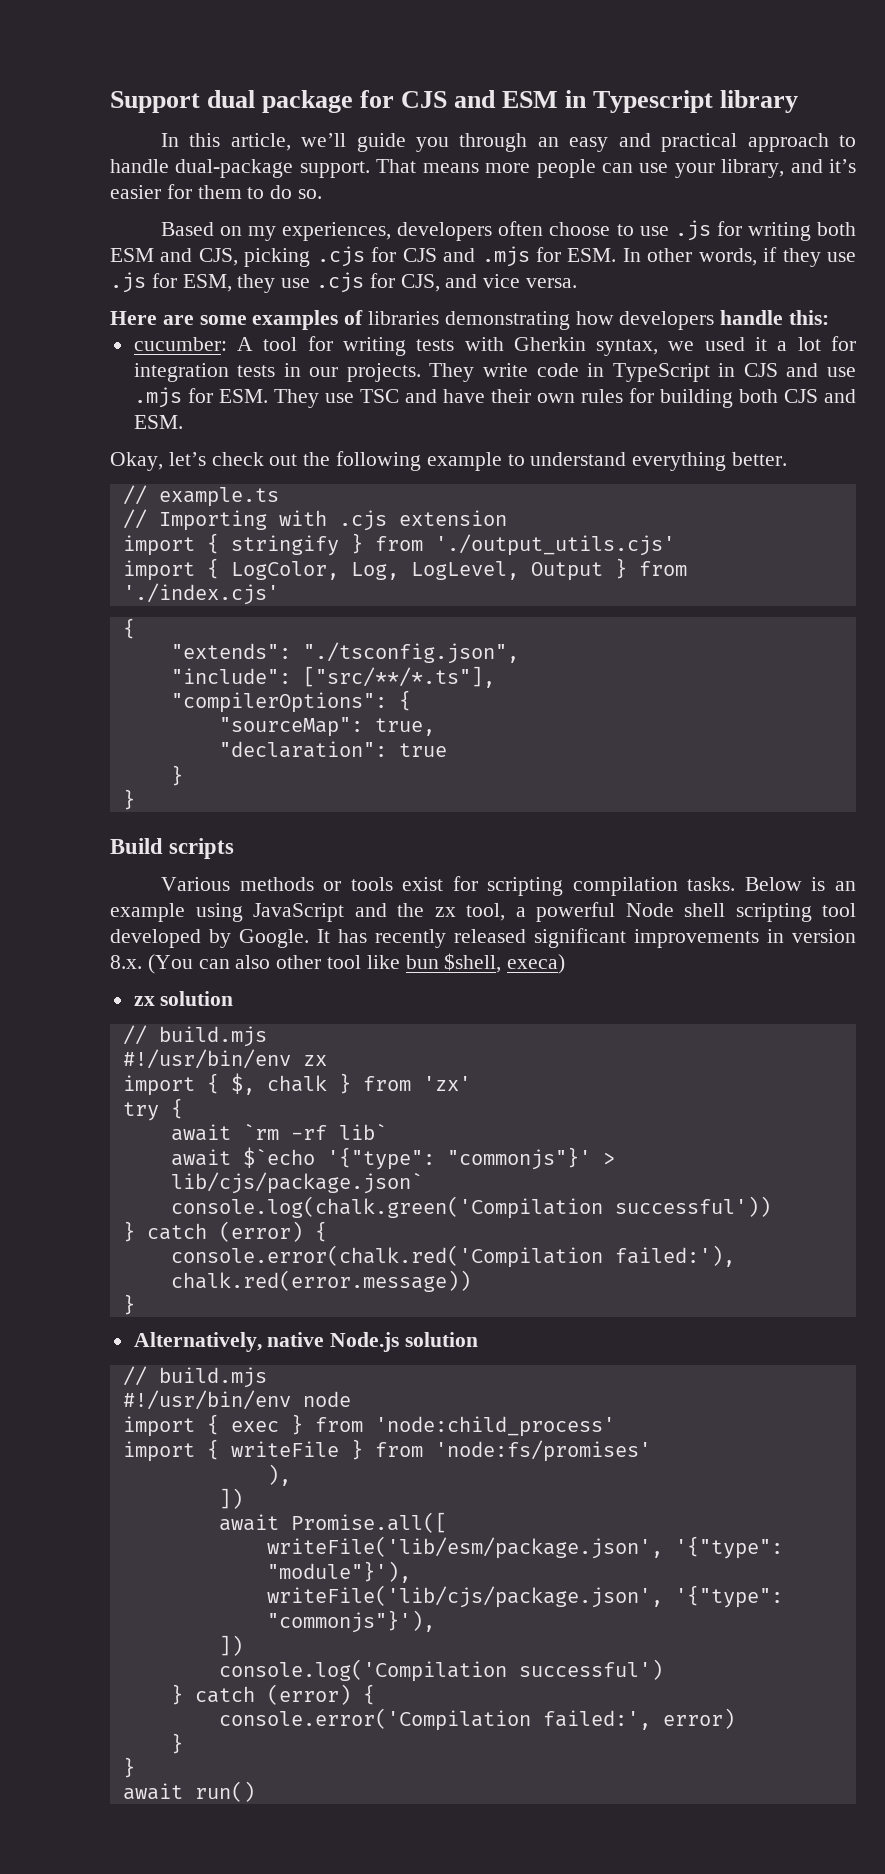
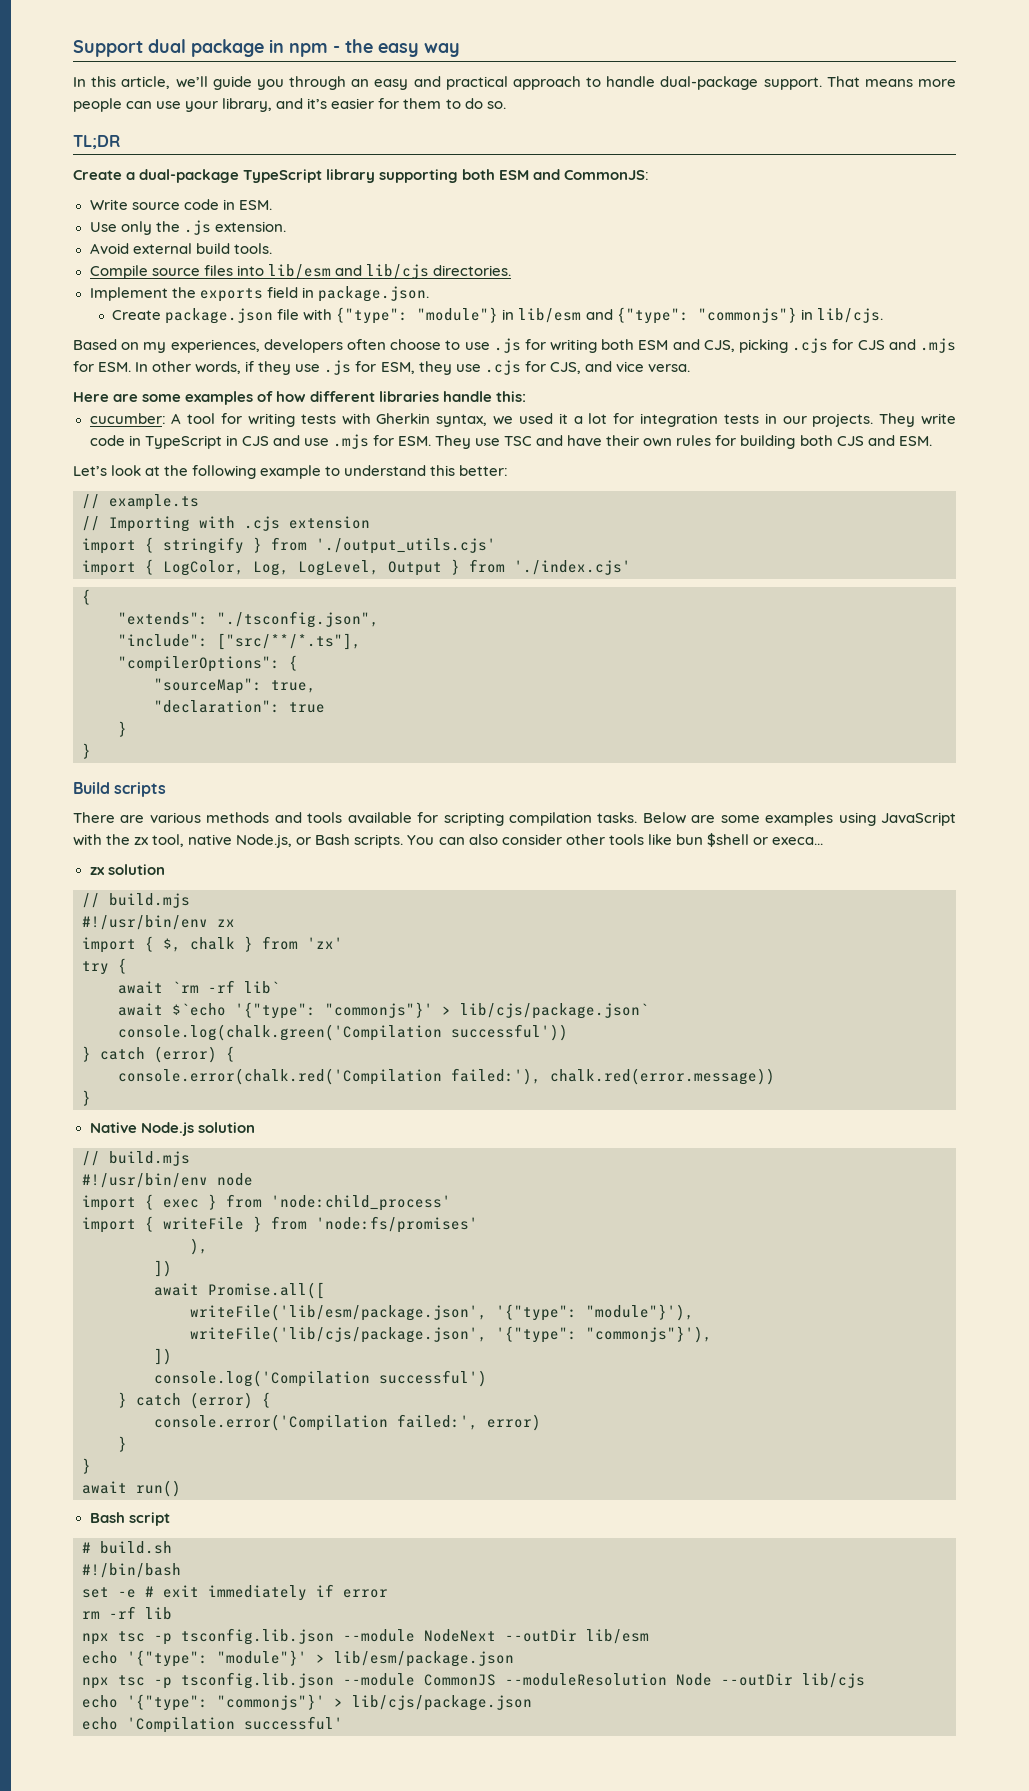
- Support dual package for CJS and ESM in Typescript library
+ Support dual package in npm - the easy way
+ TL;DR
+ Create a dual-package TypeScript library supporting both ESM and CommonJS:
+ Write source code in ESM.
+ Use only the .js extension.
+ Avoid external build tools.
+ Compile source files into lib/esm and lib/cjs directories.
+ Implement the exports field in package.json.
+ Create package.json file with {"type": "module"} in lib/esm and {"type": "commonjs"} in lib/cjs.
- Here are some examples of libraries demonstrating how developers handle this:
+ Here are some examples of how different libraries handle this:
- Okay, let’s check out the following example to understand everything better.
+ Let’s look at the following example to understand this better:
- Various methods or tools exist for scripting compilation tasks.
+ There are various methods and tools available for scripting compilation tasks.
- Below is an example using JavaScript and the zx tool, a powerful Node shell scripting tool developed by Google. It has recently released significant improvements in version 8.x. (You can also other tool like bun $shell, execa)
+ Below are some examples using JavaScript with the zx tool, native Node.js, or Bash scripts. You can also consider other tools like bun $shell or execa...
- Alternatively, native Node.js solution
+ Native Node.js solution
+ Bash script
+ # build.sh
+ #!/bin/bash
+ set -e # exit immediately if error
+ rm -rf lib
+ npx tsc -p tsconfig.lib.json --module NodeNext --outDir lib/esm
+ echo '{"type": "module"}' > lib/esm/package.json
+ npx tsc -p tsconfig.lib.json --module CommonJS --moduleResolution Node --outDir lib/cjs
+ echo '{"type": "commonjs"}' > lib/cjs/package.json
+ echo 'Compilation successful'

